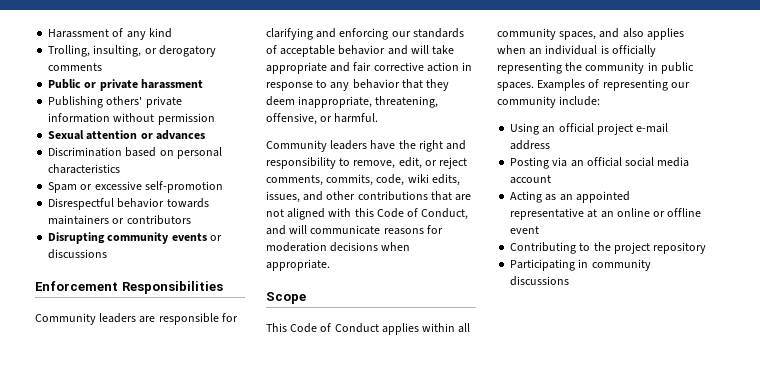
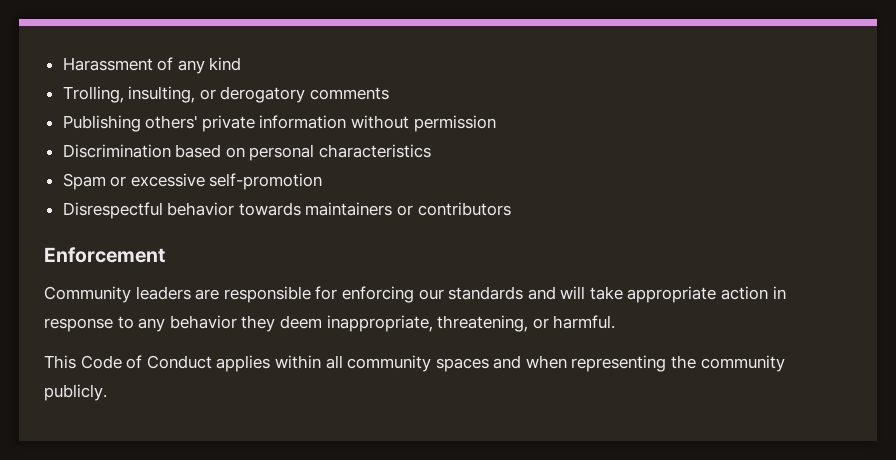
- Public or private harassment
- Sexual attention or advances
- Disrupting community events or discussions
- Enforcement Responsibilities
+ Enforcement
- Community leaders are responsible for clarifying and enforcing our standards of acceptable behavior and will take appropriate and fair corrective action in response to any behavior that they deem inappropriate, threatening, offensive, or harmful.
+ Community leaders are responsible for enforcing our standards and will take appropriate action in response to any behavior they deem inappropriate, threatening, or harmful.
- Community leaders have the right and responsibility to remove, edit, or reject comments, commits, code, wiki edits, issues, and other contributions that are not aligned with this Code of Conduct, and will communicate reasons for moderation decisions when appropriate.
- Scope
- This Code of Conduct applies within all community spaces, and also applies when an individual is officially representing the community in public spaces. Examples of representing our community include:
- Using an official project e-mail address
- Posting via an official social media account
- Acting as an appointed representative at an online or offline event
- Contributing to the project repository
- Participating in community discussions
+ This Code of Conduct applies within all community spaces and when representing the community publicly.

